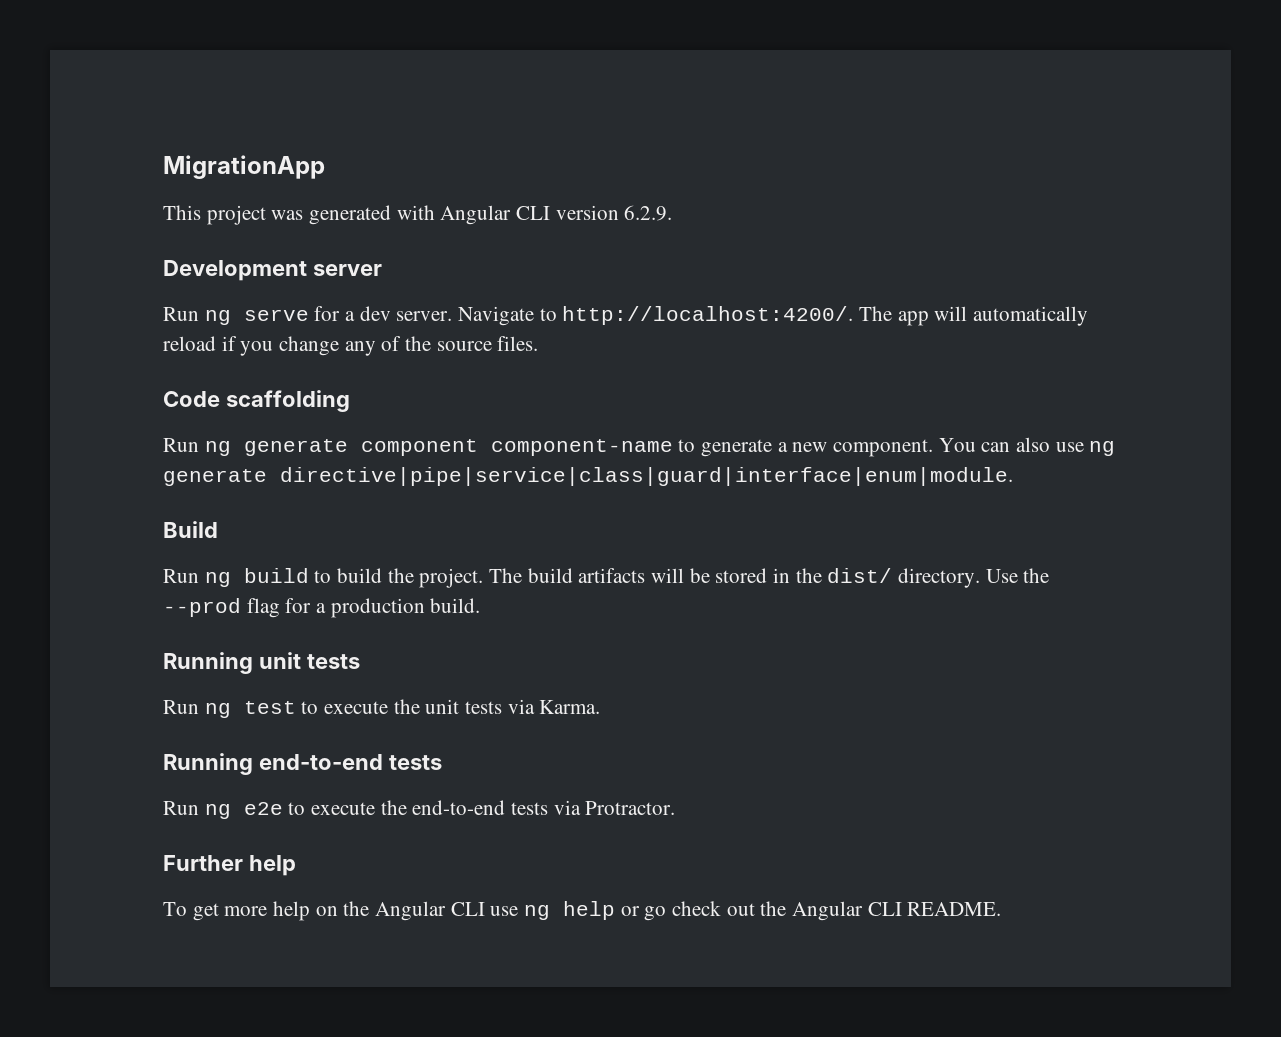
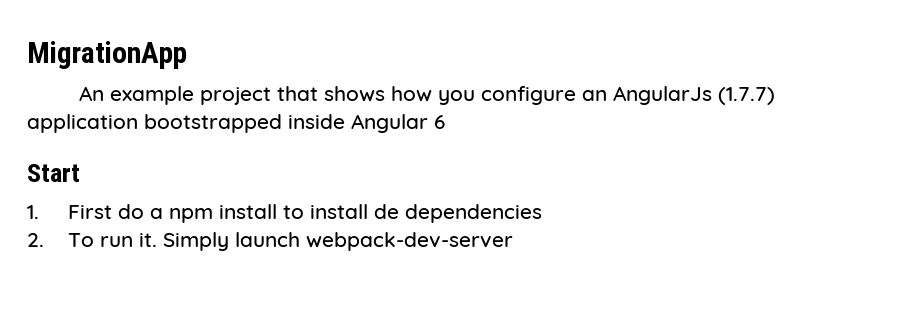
- This project was generated with Angular CLI version 6.2.9.
- Development server
- Run ng serve for a dev server. Navigate to http://localhost:4200/. The app will automatically reload if you change any of the source files.
- Code scaffolding
- Run ng generate component component-name to generate a new component. You can also use ng generate directive|pipe|service|class|guard|interface|enum|module.
- Build
- Run ng build to build the project. The build artifacts will be stored in the dist/ directory. Use the --prod flag for a production build.
- Running unit tests
- Run ng test to execute the unit tests via Karma.
- Running end-to-end tests
- Run ng e2e to execute the end-to-end tests via Protractor.
- Further help
- To get more help on the Angular CLI use ng help or go check out the Angular CLI README.
+ An example project that shows how you configure an AngularJs (1.7.7) application bootstrapped inside Angular 6
+ Start
+ 1. First do a npm install to install de dependencies
+ 2. To run it. Simply launch webpack-dev-server

